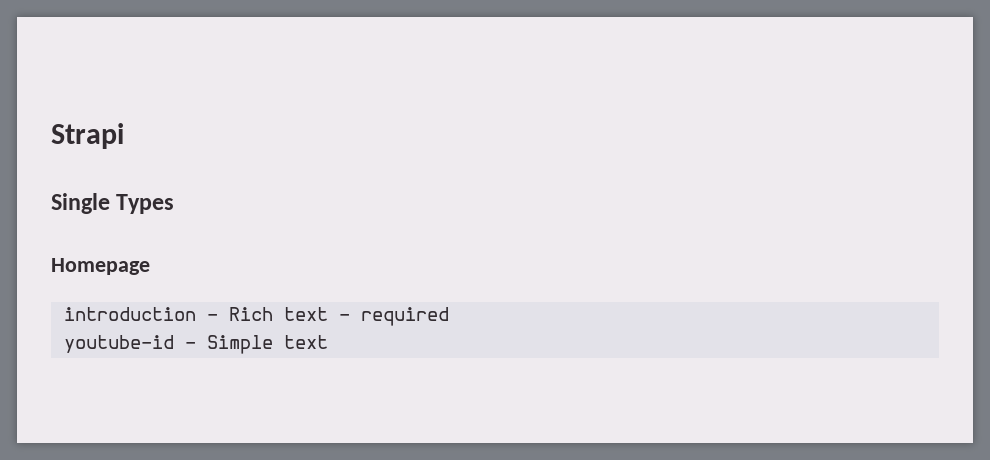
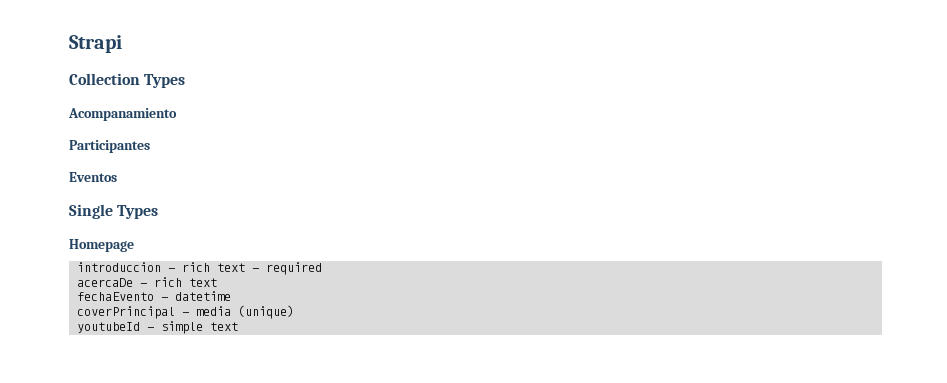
+ Collection Types
+ Acompanamiento
+ Participantes
+ Eventos
- introduction - Rich text - required
+ introduccion - rich text - required
- youtube-id - Simple text
+ acercaDe - rich text
+ fechaEvento - datetime
+ coverPrincipal - media (unique)
+ youtubeId - simple text

